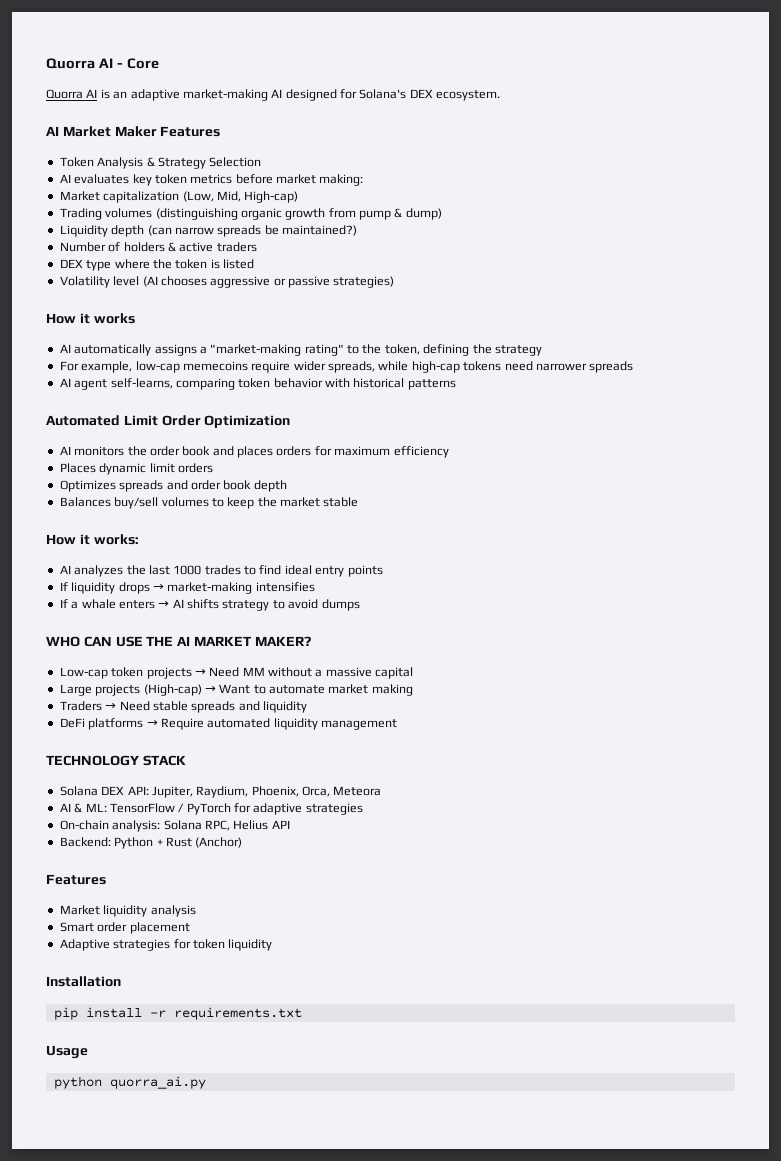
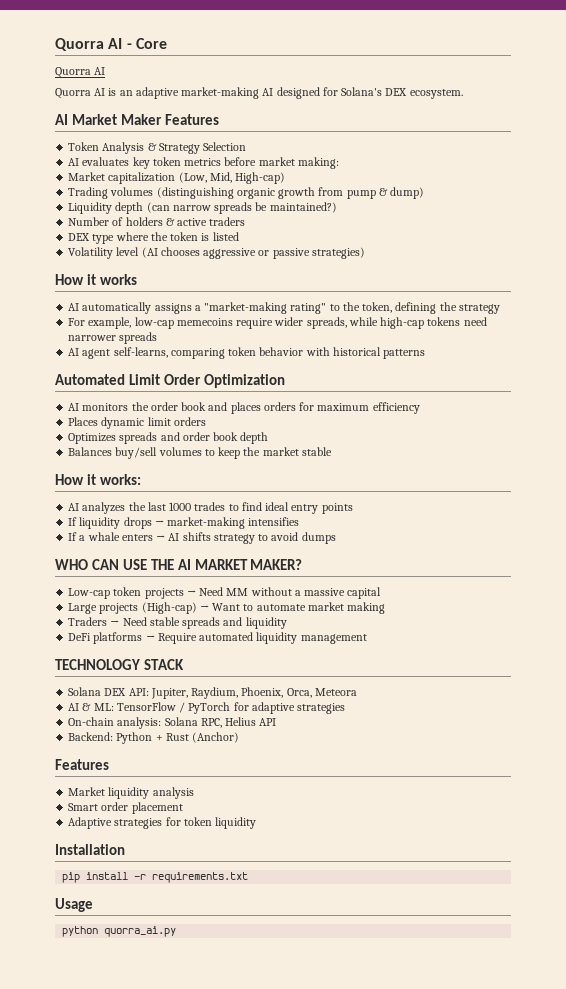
  Quorra AI - Core
+ Quorra AI

